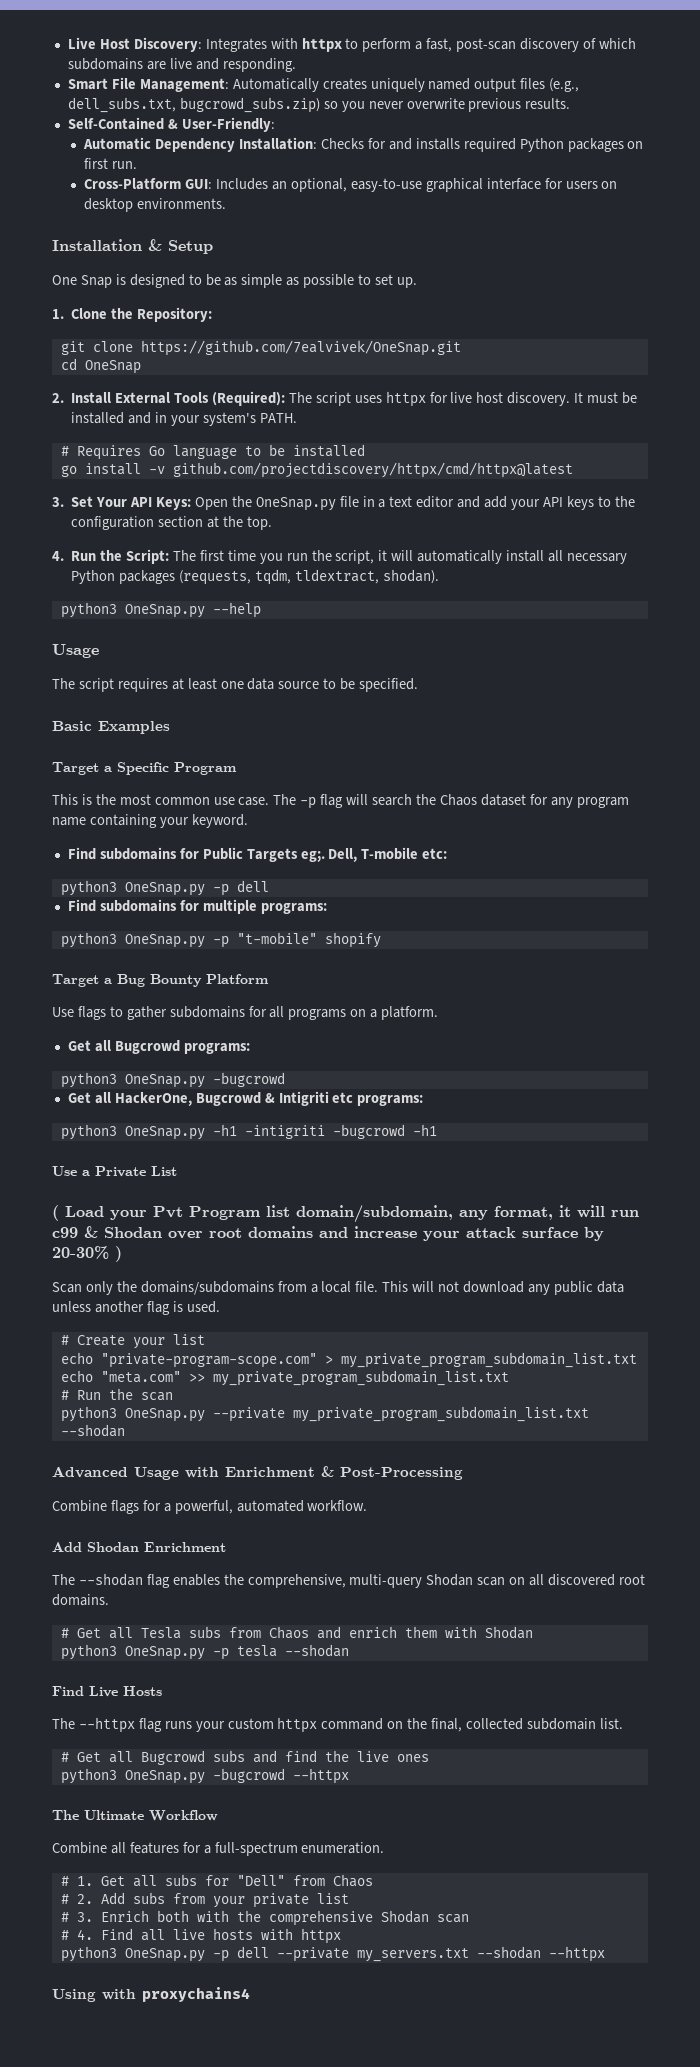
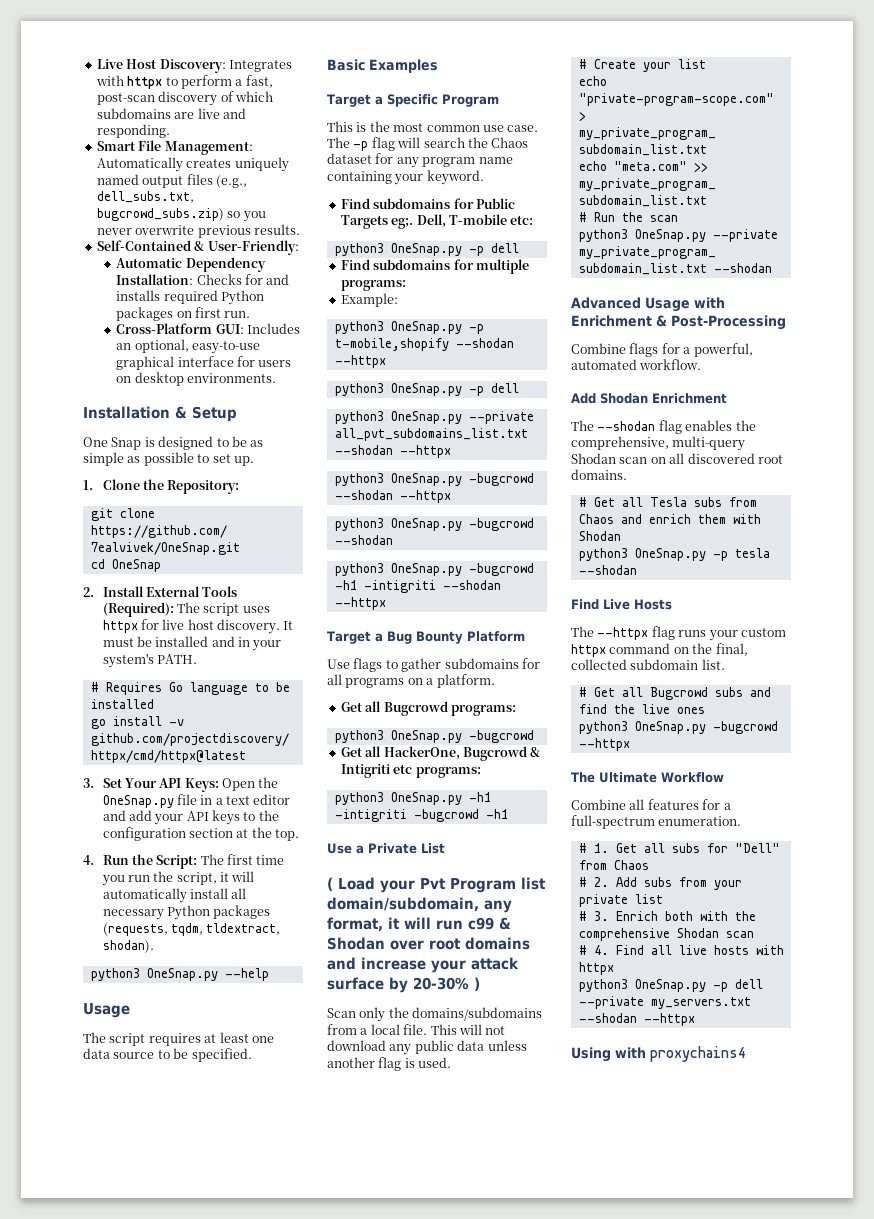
- python3 OneSnap.py -p "t-mobile" shopify
+ Example:
+ python3 OneSnap.py -p t-mobile,shopify --shodan --httpx
+ python3 OneSnap.py -p dell
+ python3 OneSnap.py --private all_pvt_subdomains_list.txt --shodan --httpx
+ python3 OneSnap.py -bugcrowd --shodan --httpx
+ python3 OneSnap.py -bugcrowd --shodan
+ python3 OneSnap.py -bugcrowd -h1 -intigriti --shodan --httpx

